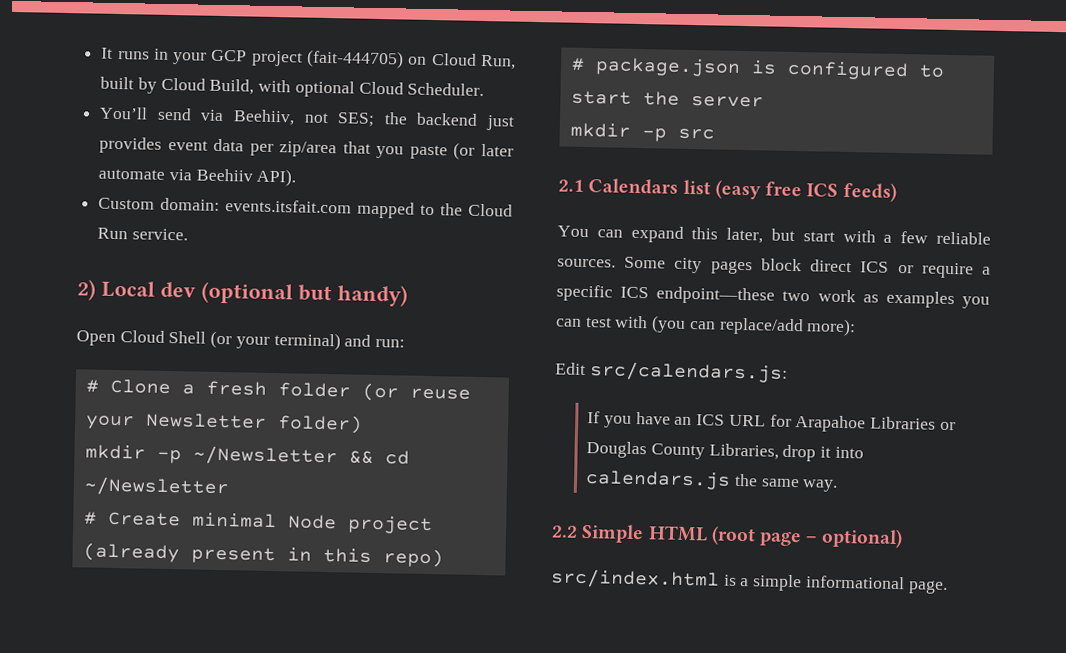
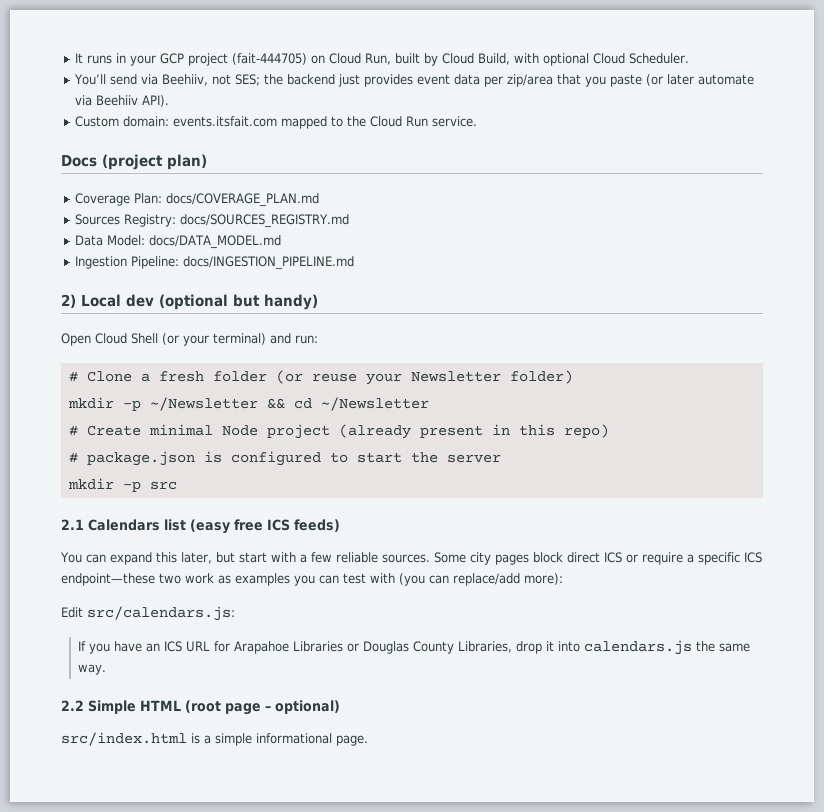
+ Docs (project plan)
+ Coverage Plan: docs/COVERAGE_PLAN.md
+ Sources Registry: docs/SOURCES_REGISTRY.md
+ Data Model: docs/DATA_MODEL.md
+ Ingestion Pipeline: docs/INGESTION_PIPELINE.md

